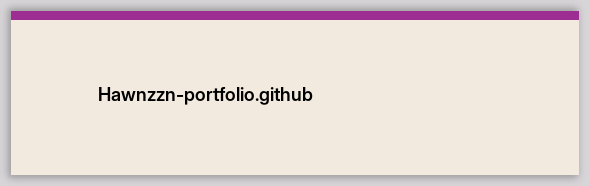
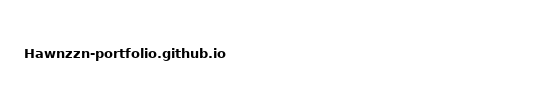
- Hawnzzn-portfolio.github
+ Hawnzzn-portfolio.github.io

